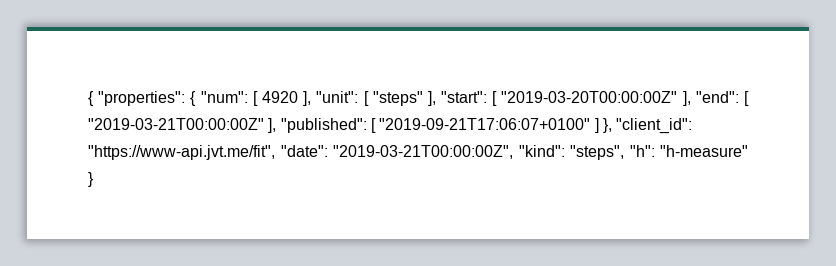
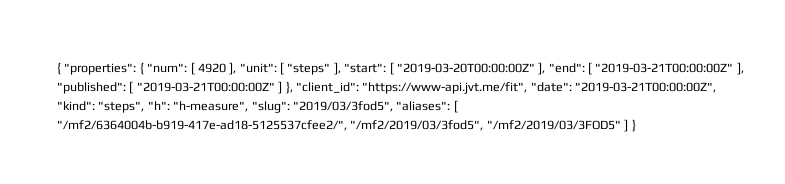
- { "properties": { "num": [ 4920 ], "unit": [ "steps" ], "start": [ "2019-03-20T00:00:00Z" ], "end": [ "2019-03-21T00:00:00Z" ], "published": [ "2019-09-21T17:06:07+0100" ] }, "client_id": "https://www-api.jvt.me/fit", "date": "2019-03-21T00:00:00Z", "kind": "steps", "h": "h-measure" }
+ { "properties": { "num": [ 4920 ], "unit": [ "steps" ], "start": [ "2019-03-20T00:00:00Z" ], "end": [ "2019-03-21T00:00:00Z" ], "published": [ "2019-03-21T00:00:00Z" ] }, "client_id": "https://www-api.jvt.me/fit", "date": "2019-03-21T00:00:00Z", "kind": "steps", "h": "h-measure", "slug": "2019/03/3fod5", "aliases": [ "/mf2/6364004b-b919-417e-ad18-5125537cfee2/", "/mf2/2019/03/3fod5", "/mf2/2019/03/3FOD5" ] }

